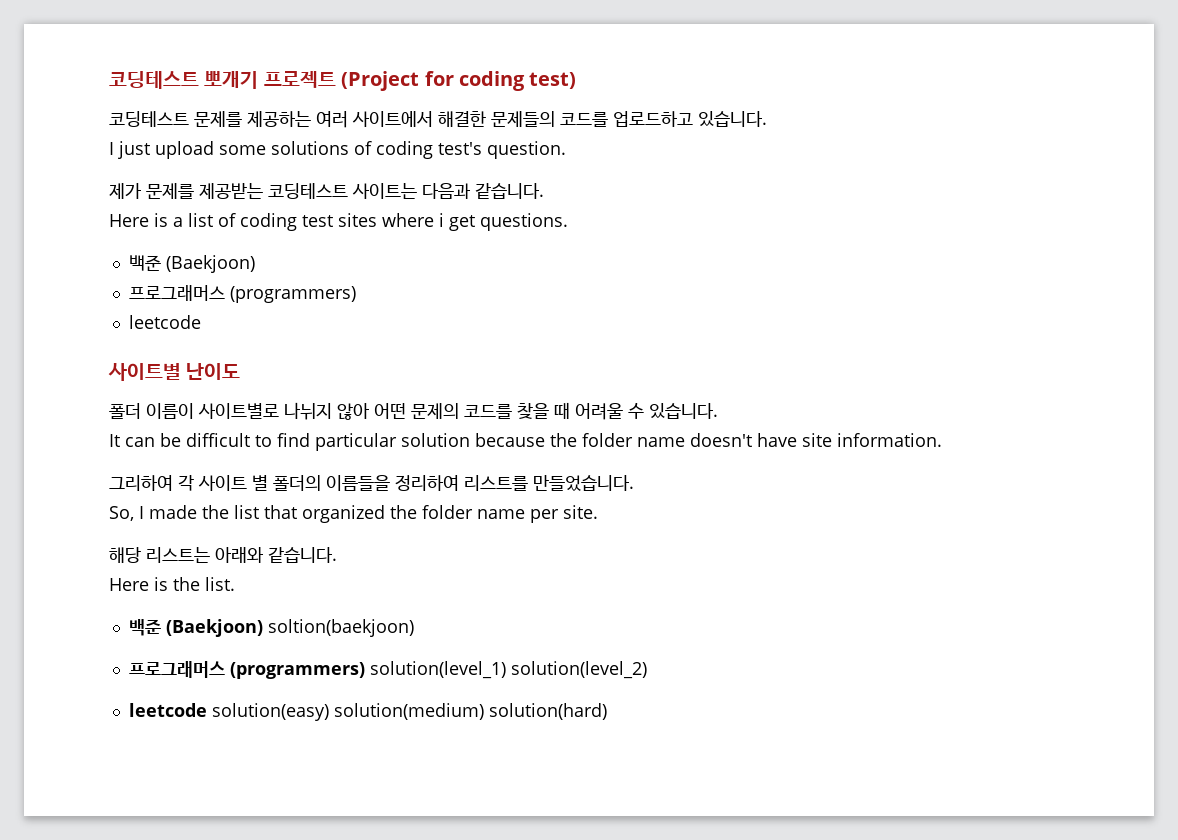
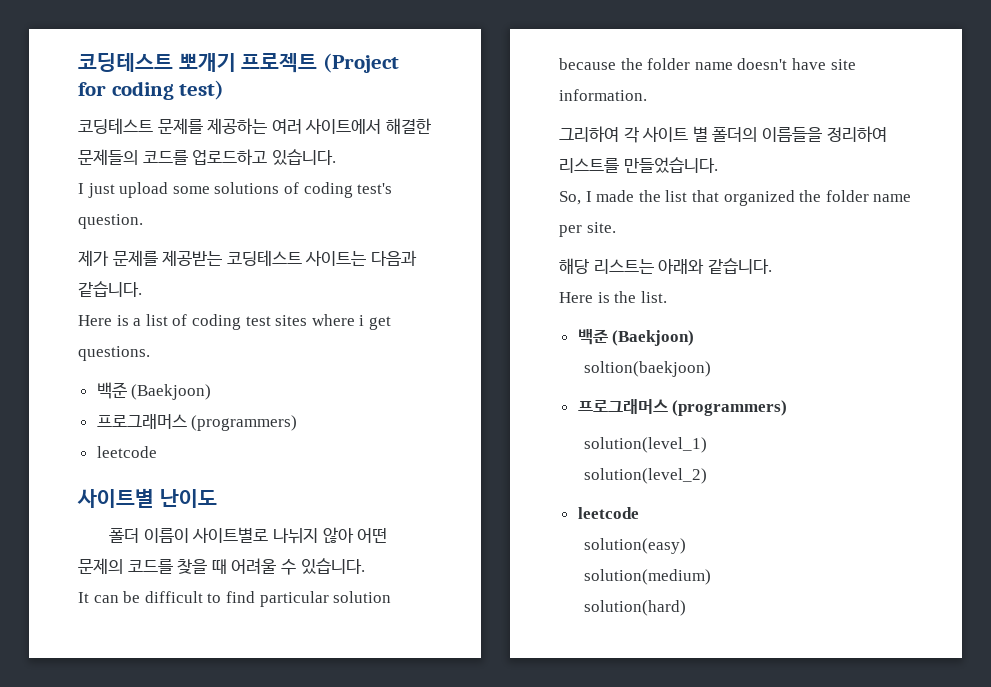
  Here is the list.
- 백준 (Baekjoon) soltion(baekjoon)
- 프로그래머스 (programmers) solution(level_1) solution(level_2)
- leetcode solution(easy) solution(medium) solution(hard)
+ 백준 (Baekjoon)
+ soltion(baekjoon)
+ 프로그래머스 (programmers)
+ solution(level_1)
+ solution(level_2)
+ leetcode
+ solution(easy)
+ solution(medium)
+ solution(hard)

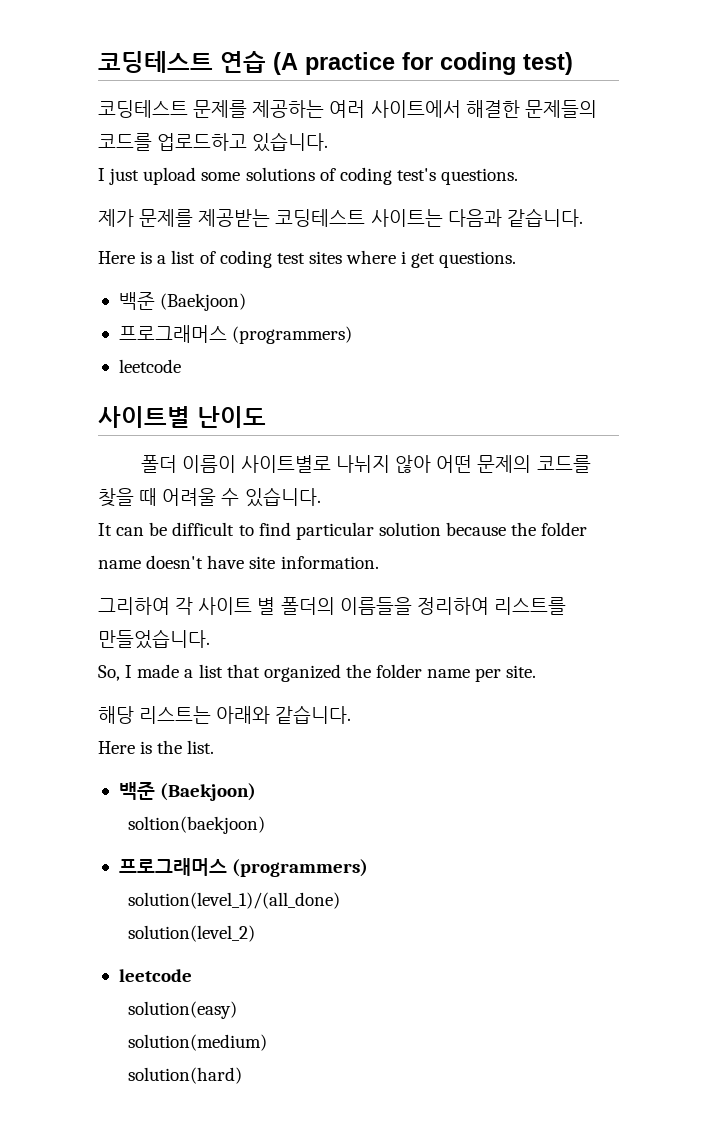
- 코딩테스트 뽀개기 프로젝트 (Project for coding test)
+ 코딩테스트 연습 (A practice for coding test)
- I just upload some solutions of coding test's question.
+ I just upload some solutions of coding test's questions.
- So, I made the list that organized the folder name per site.
+ So, I made a list that organized the folder name per site.
- solution(level_1)
+ solution(level_1)/(all_done)

